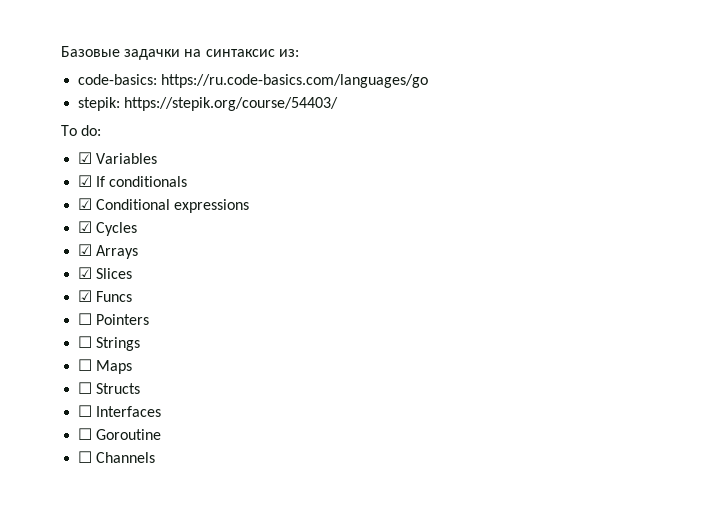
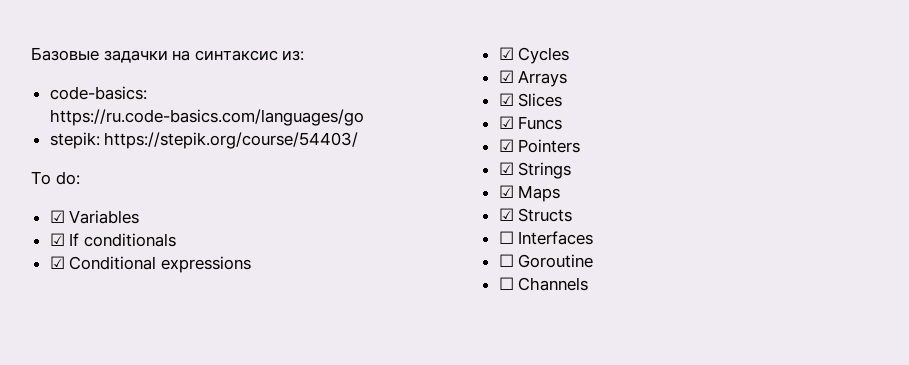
- ☐ Pointers
+ ☑ Pointers
- ☐ Strings
+ ☑ Strings
- ☐ Maps
+ ☑ Maps
- ☐ Structs
+ ☑ Structs

